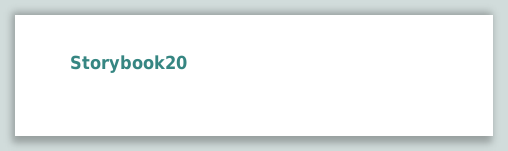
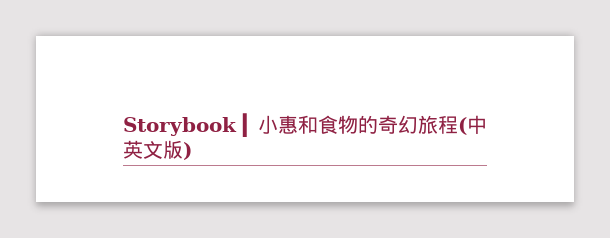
- Storybook20
+ Storybook ▎小惠和食物的奇幻旅程(中英文版)

